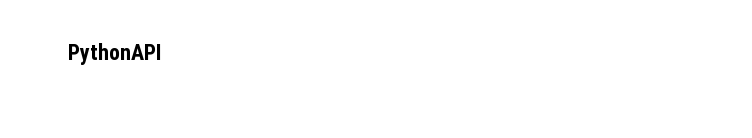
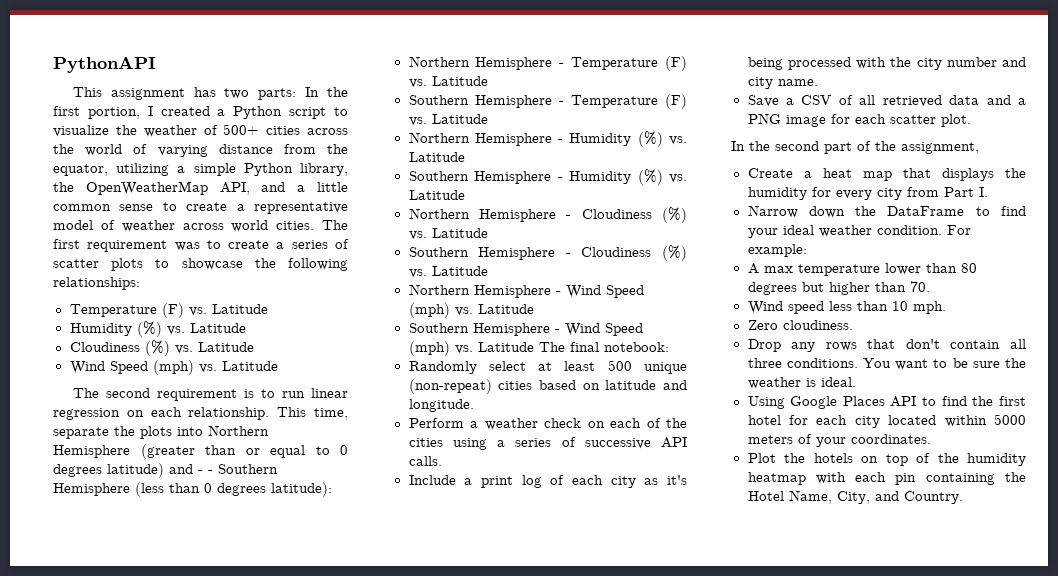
+ This assignment has two parts: In the first portion, I created a Python script to visualize the weather of 500+ cities across the world of varying distance from the equator, utilizing a simple Python library, the OpenWeatherMap API, and a little common sense to create a representative model of weather across world cities. The first requirement was to create a series of scatter plots to showcase the following relationships:
+ Temperature (F) vs. Latitude
+ Humidity (%) vs. Latitude
+ Cloudiness (%) vs. Latitude
+ Wind Speed (mph) vs. Latitude
+ The second requirement is to run linear regression on each relationship. This time, separate the plots into Northern Hemisphere (greater than or equal to 0 degrees latitude) and - - Southern Hemisphere (less than 0 degrees latitude):
+ Northern Hemisphere - Temperature (F) vs. Latitude
+ Southern Hemisphere - Temperature (F) vs. Latitude
+ Northern Hemisphere - Humidity (%) vs. Latitude
+ Southern Hemisphere - Humidity (%) vs. Latitude
+ Northern Hemisphere - Cloudiness (%) vs. Latitude
+ Southern Hemisphere - Cloudiness (%) vs. Latitude
+ Northern Hemisphere - Wind Speed (mph) vs. Latitude
+ Southern Hemisphere - Wind Speed (mph) vs. Latitude The final notebook:
+ Randomly select at least 500 unique (non-repeat) cities based on latitude and longitude.
+ Perform a weather check on each of the cities using a series of successive API calls.
+ Include a print log of each city as it's being processed with the city number and city name.
+ Save a CSV of all retrieved data and a PNG image for each scatter plot.
+ In the second part of the assignment,
+ Create a heat map that displays the humidity for every city from Part I.
+ Narrow down the DataFrame to find your ideal weather condition. For example:
+ A max temperature lower than 80 degrees but higher than 70.
+ Wind speed less than 10 mph.
+ Zero cloudiness.
+ Drop any rows that don't contain all three conditions. You want to be sure the weather is ideal.
+ Using Google Places API to find the first hotel for each city located within 5000 meters of your coordinates.
+ Plot the hotels on top of the humidity heatmap with each pin containing the Hotel Name, City, and Country.

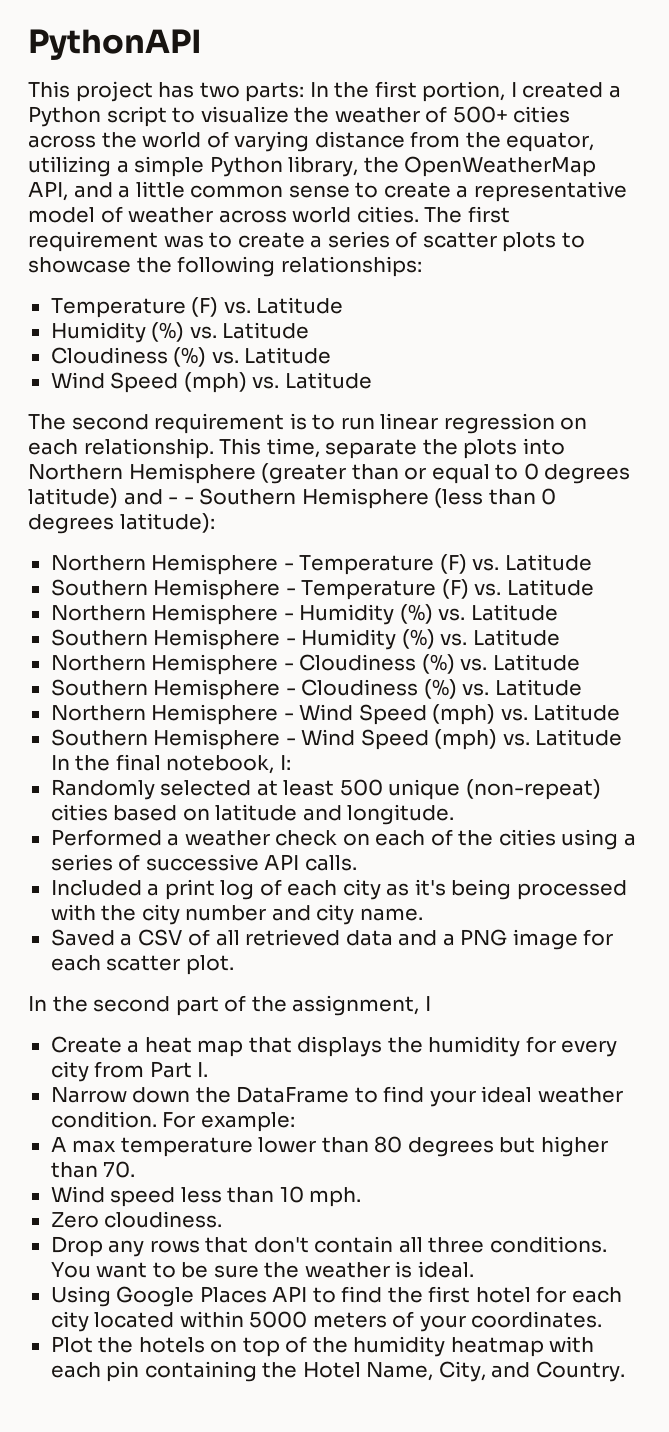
- This assignment has two parts: In the first portion, I created a Python script to visualize the weather of 500+ cities across the world of varying distance from the equator, utilizing a simple Python library, the OpenWeatherMap API, and a little common sense to create a representative model of weather across world cities.
+ This project has two parts: In the first portion, I created a Python script to visualize the weather of 500+ cities across the world of varying distance from the equator, utilizing a simple Python library, the OpenWeatherMap API, and a little common sense to create a representative model of weather across world cities.
- Southern Hemisphere - Wind Speed (mph) vs. Latitude The final notebook:
+ Southern Hemisphere - Wind Speed (mph) vs. Latitude In the final notebook, I:
- Randomly select at least 500 unique (non-repeat) cities based on latitude and longitude.
+ Randomly selected at least 500 unique (non-repeat) cities based on latitude and longitude.
- Perform a weather check on each of the cities using a series of successive API calls.
+ Performed a weather check on each of the cities using a series of successive API calls.
- Include a print log of each city as it's being processed with the city number and city name.
+ Included a print log of each city as it's being processed with the city number and city name.
- Save a CSV of all retrieved data and a PNG image for each scatter plot.
+ Saved a CSV of all retrieved data and a PNG image for each scatter plot.
- In the second part of the assignment,
+ In the second part of the assignment, I

